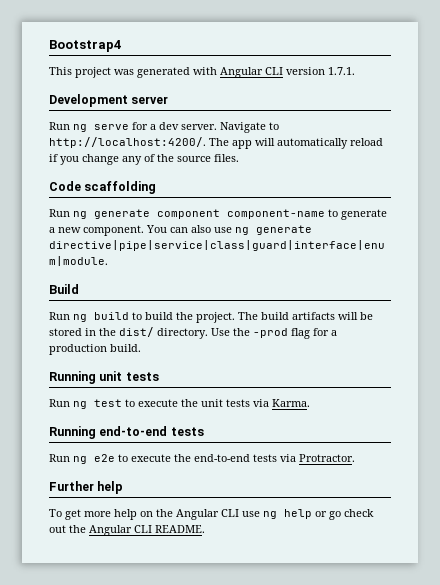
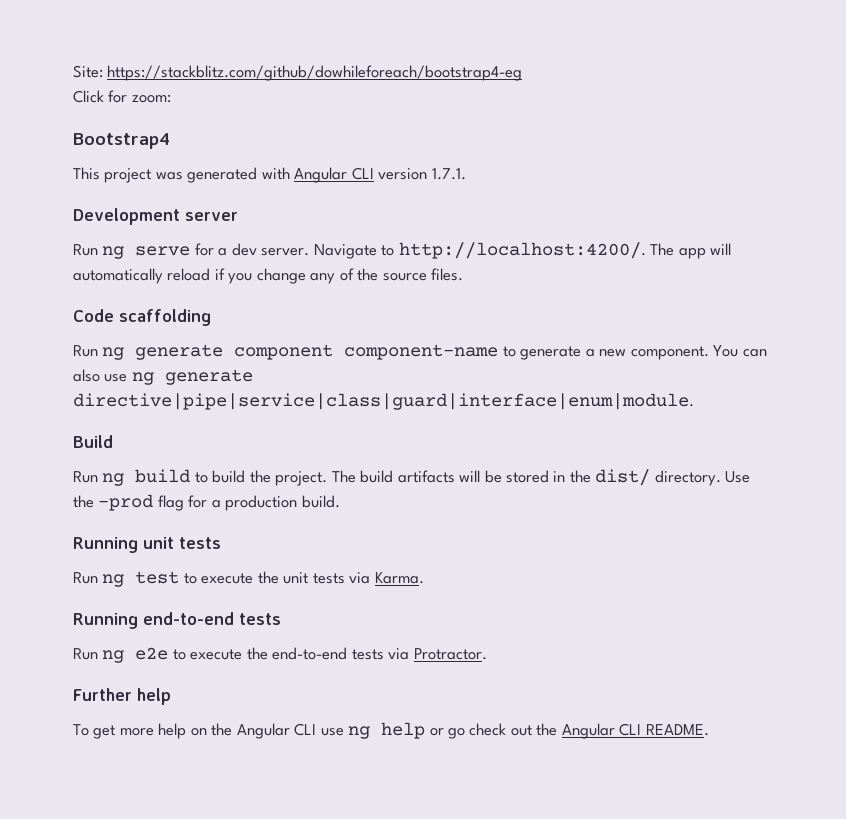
+ Site: https://stackblitz.com/github/dowhileforeach/bootstrap4-eg
+ Click for zoom:

